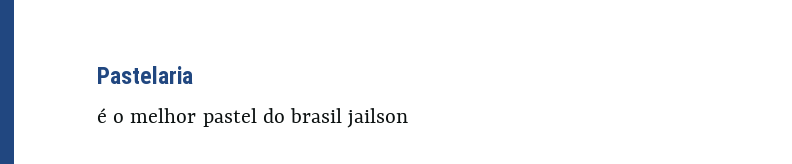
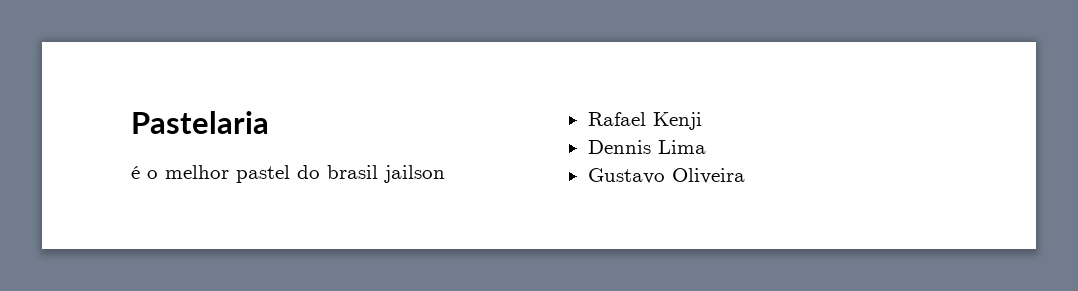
+ Rafael Kenji
+ Dennis Lima
+ Gustavo Oliveira

